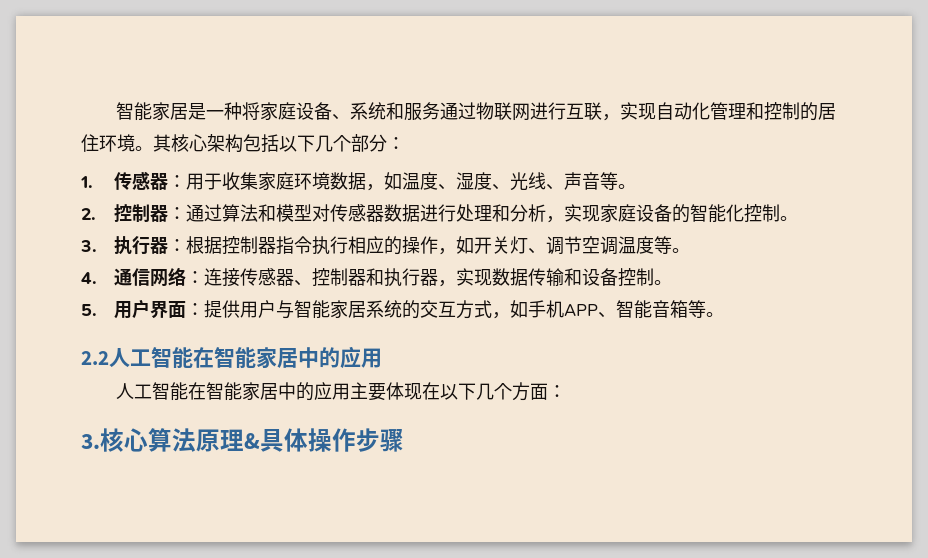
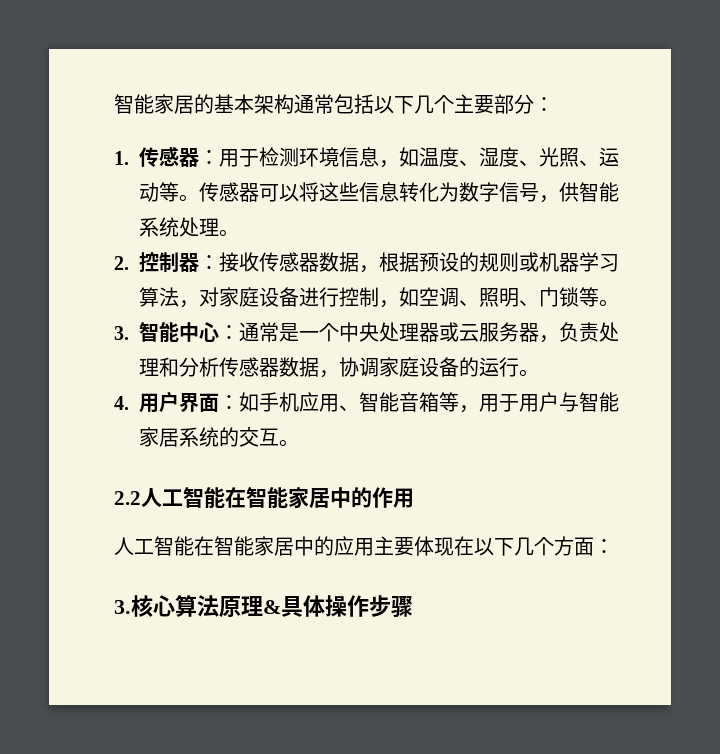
- 智能家居是一种将家庭设备、系统和服务通过物联网进行互联，实现自动化管理和控制的居住环境。其核心架构包括以下几个部分：
+ 智能家居的基本架构通常包括以下几个主要部分：
- 1.传感器：用于收集家庭环境数据，如温度、湿度、光线、声音等。
- 2.控制器：通过算法和模型对传感器数据进行处理和分析，实现家庭设备的智能化控制。
- 3.执行器：根据控制器指令执行相应的操作，如开关灯、调节空调温度等。
- 4.通信网络：连接传感器、控制器和执行器，实现数据传输和设备控制。
- 5.用户界面：提供用户与智能家居系统的交互方式，如手机APP、智能音箱等。
+ 1.传感器：用于检测环境信息，如温度、湿度、光照、运动等。传感器可以将这些信息转化为数字信号，供智能系统处理。
+ 2.控制器：接收传感器数据，根据预设的规则或机器学习算法，对家庭设备进行控制，如空调、照明、门锁等。
+ 3.智能中心：通常是一个中央处理器或云服务器，负责处理和分析传感器数据，协调家庭设备的运行。
+ 4.用户界面：如手机应用、智能音箱等，用于用户与智能家居系统的交互。
- 2.2人工智能在智能家居中的应用
+ 2.2人工智能在智能家居中的作用

